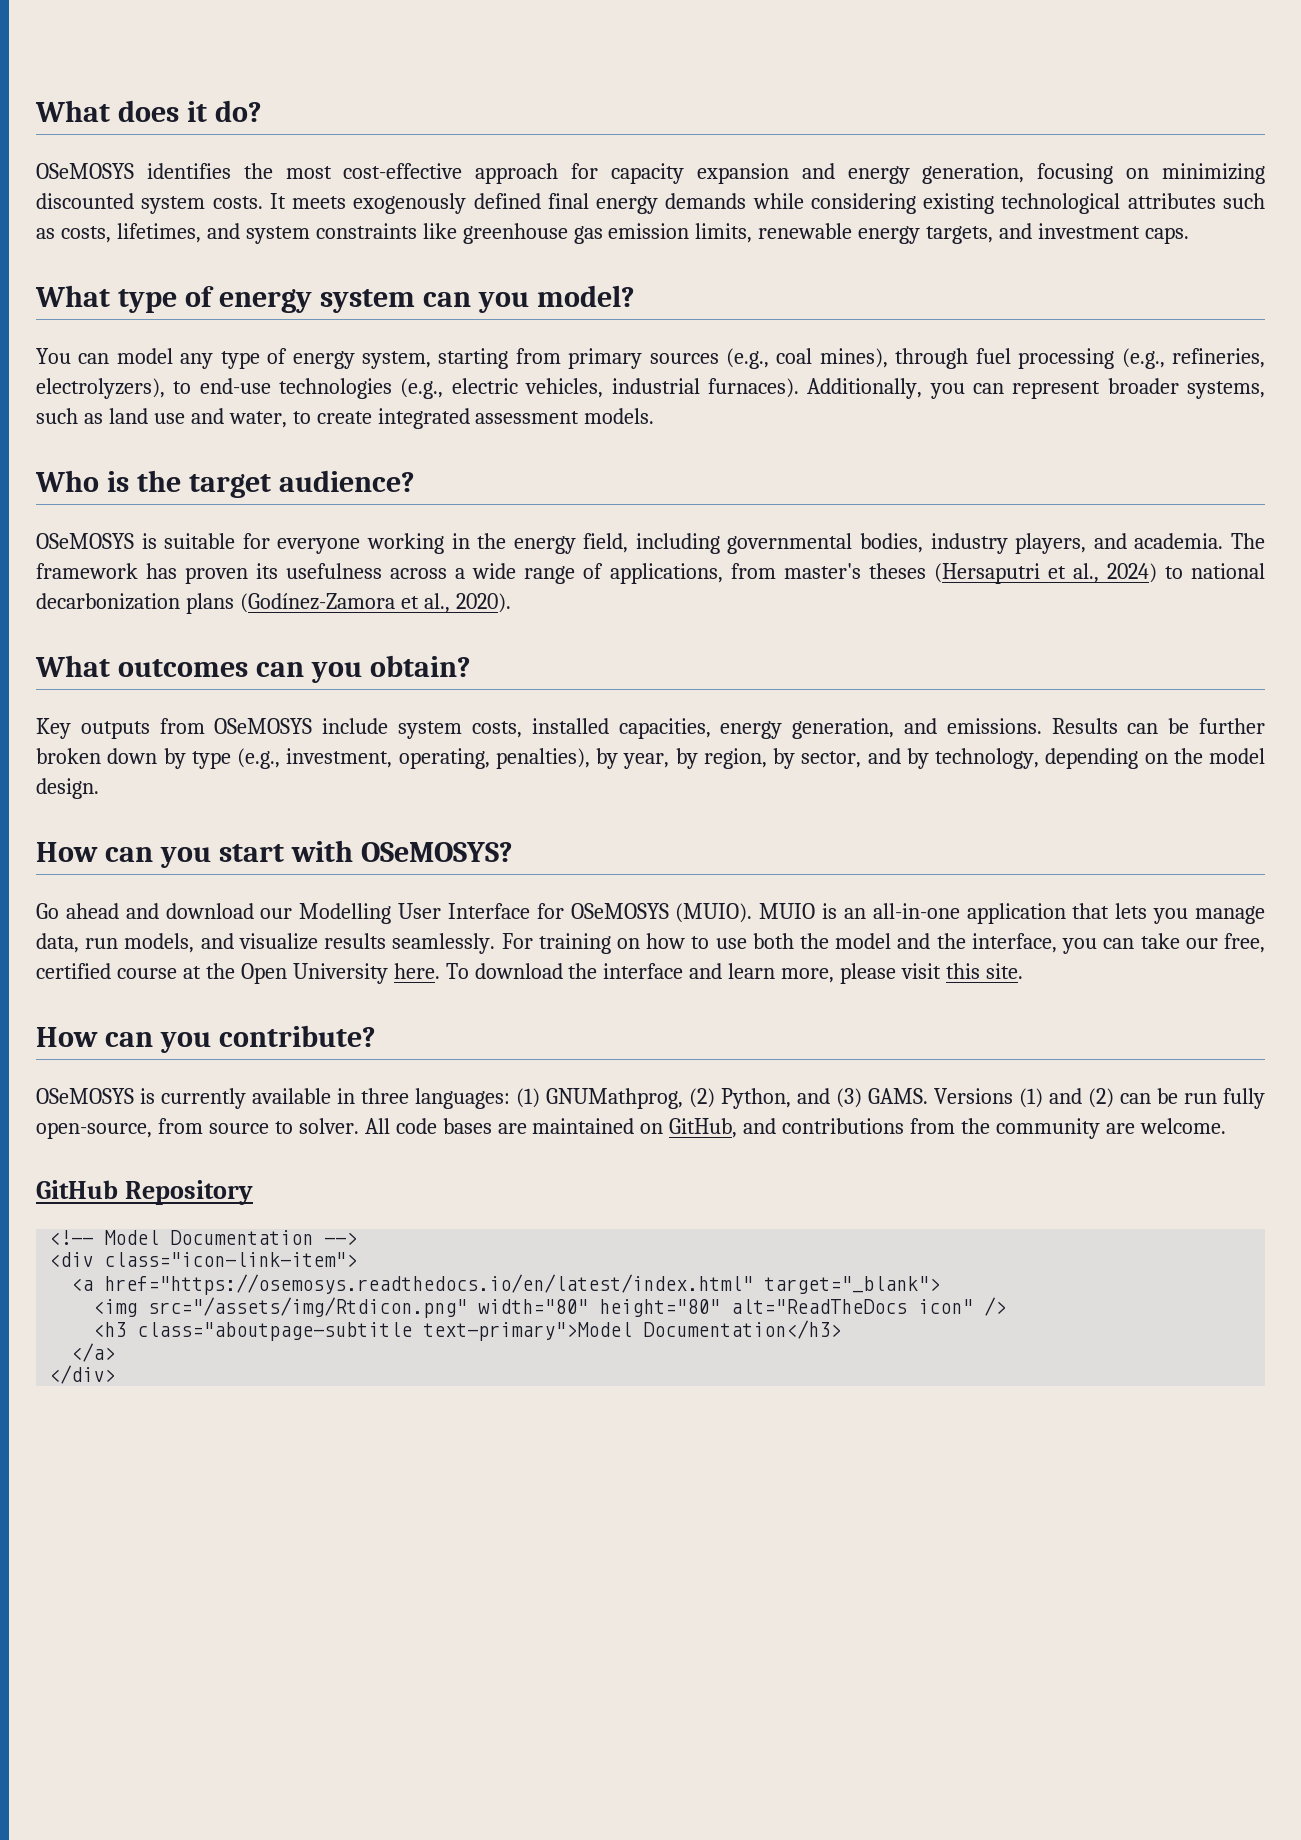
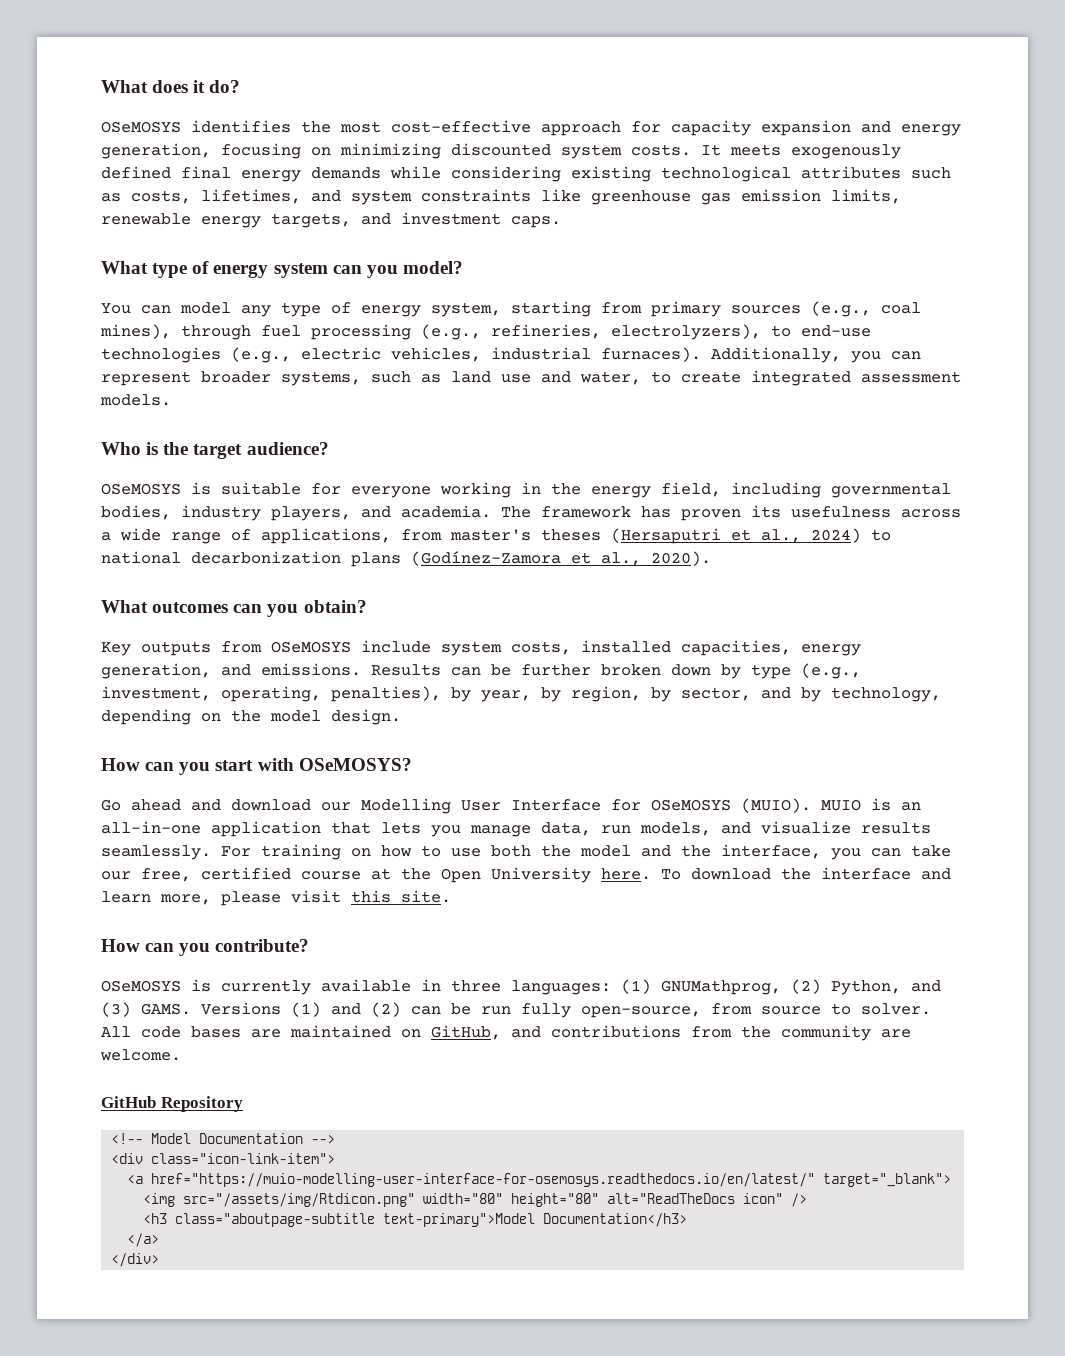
- <a href="https://osemosys.readthedocs.io/en/latest/index.html" target="_blank">
+ <a href="https://muio-modelling-user-interface-for-osemosys.readthedocs.io/en/latest/" target="_blank">

